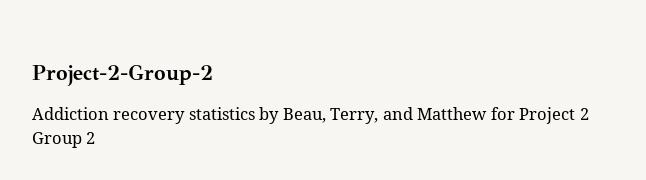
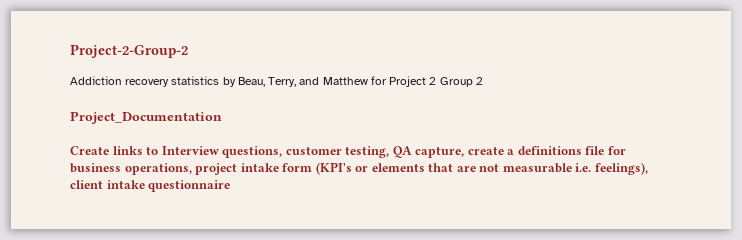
+ Project_Documentation
+ Create links to Interview questions, customer testing, QA capture, create a definitions file for business operations, project intake form (KPI's or elements that are not measurable i.e. feelings), client intake questionnaire

